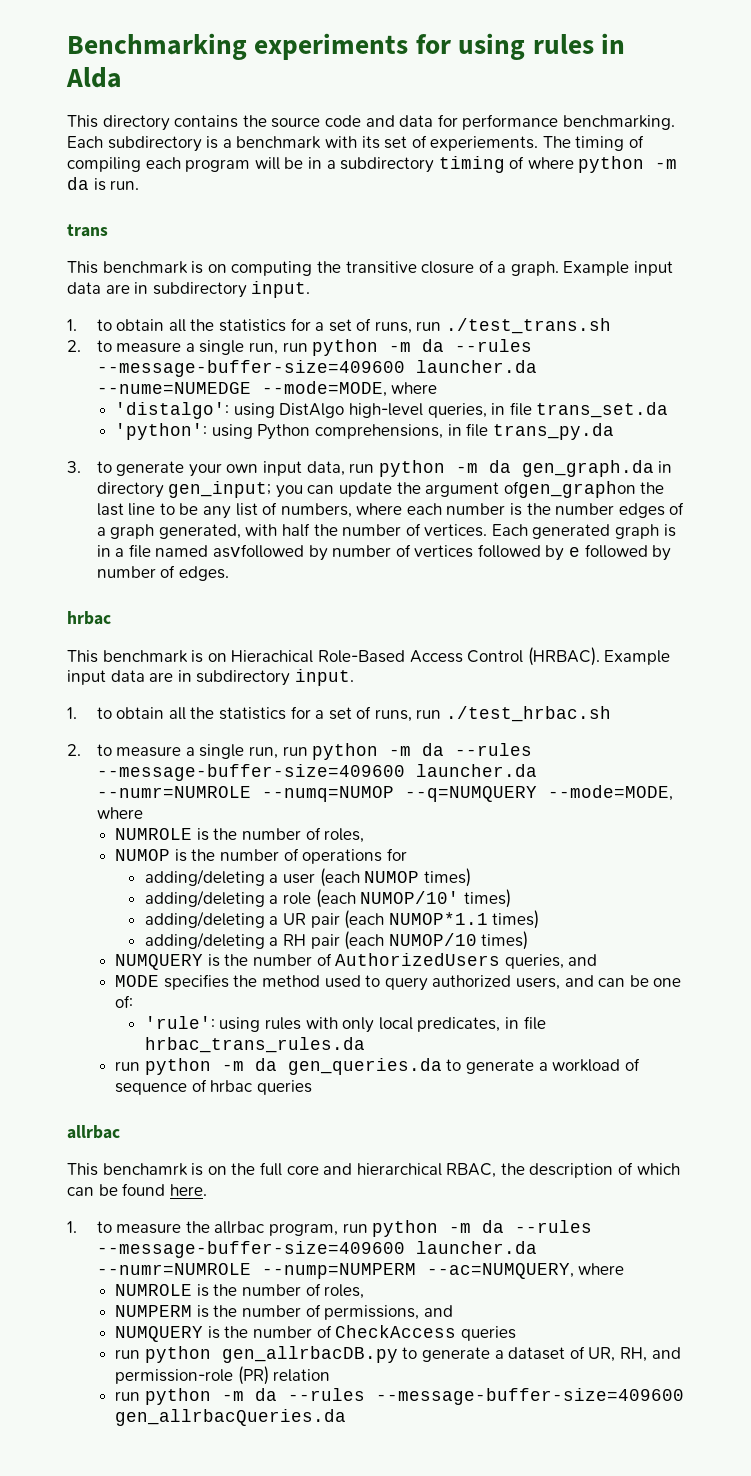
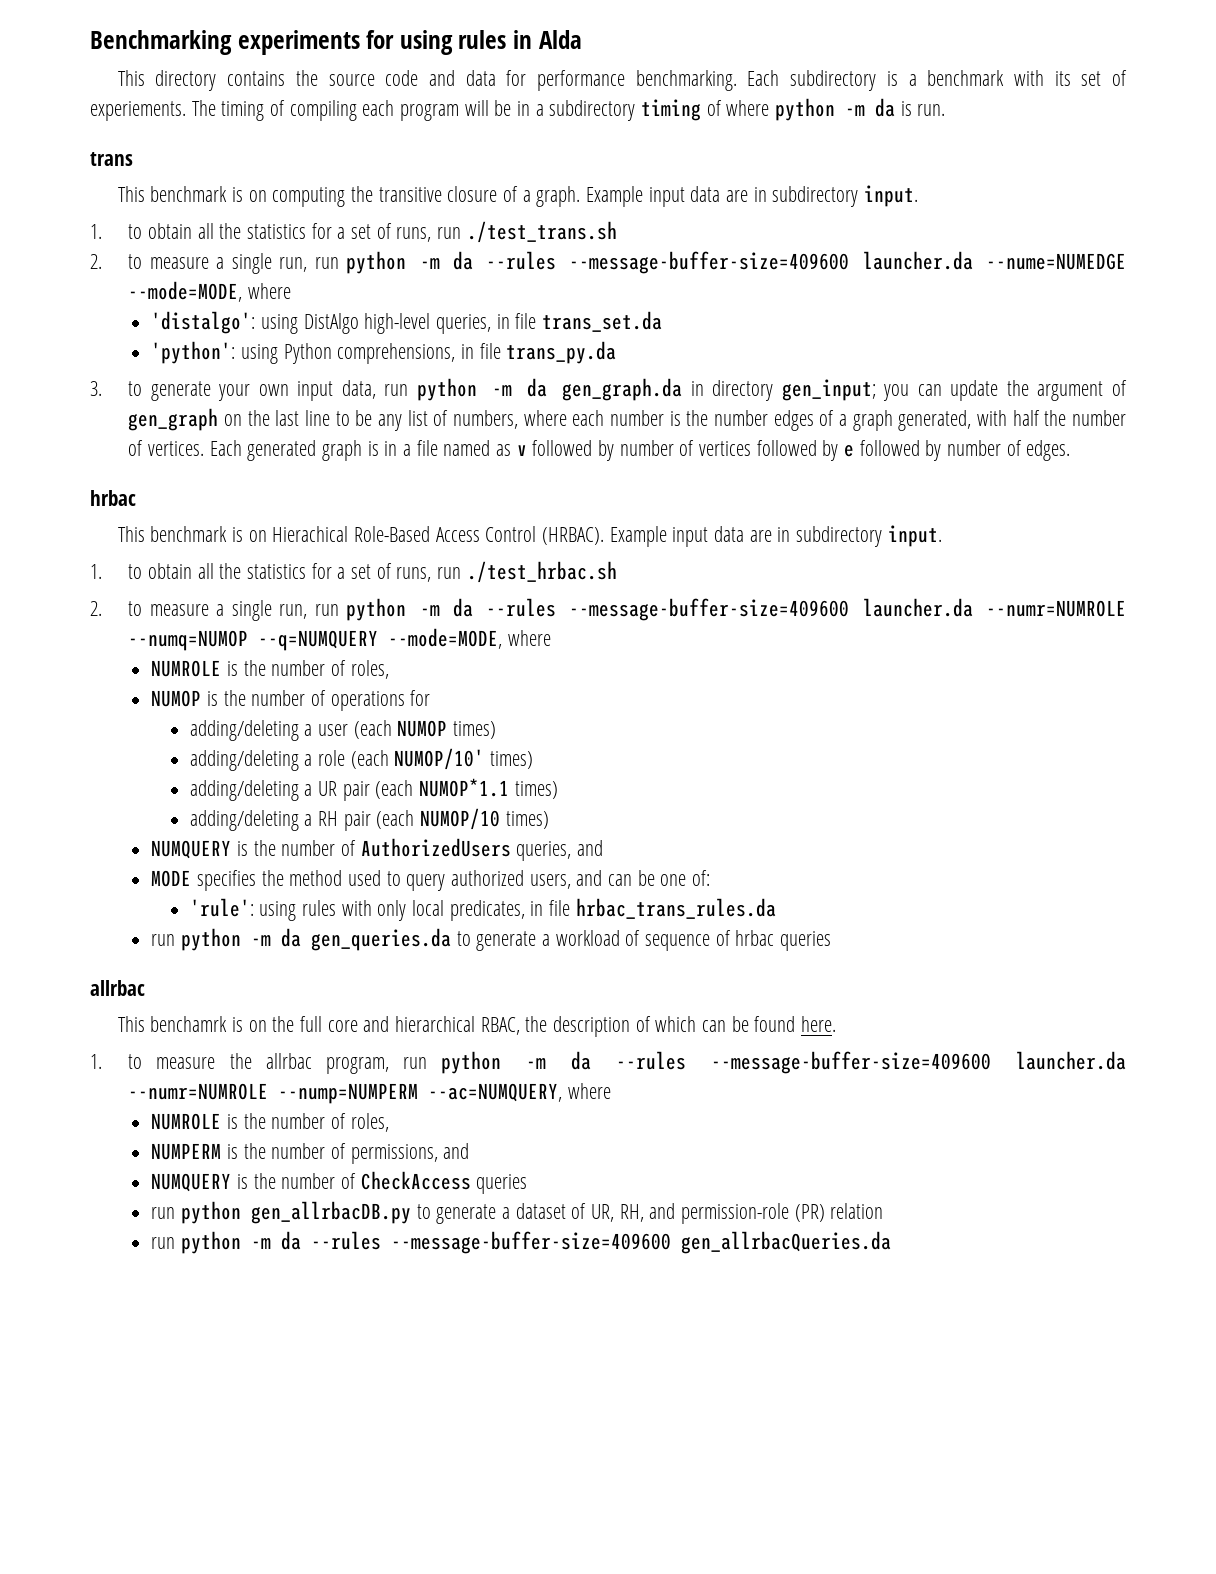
- 3. to generate your own input data, run python -m da gen_graph.da in directory gen_input; you can update the argument ofgen_graphon the last line to be any list of numbers, where each number is the number edges of a graph generated, with half the number of vertices.
+ 3. to generate your own input data, run python -m da gen_graph.da in directory gen_input; you can update the argument of gen_graph on the last line to be any list of numbers, where each number is the number edges of a graph generated, with half the number of vertices.
- Each generated graph is in a file named asvfollowed by number of vertices followed by e followed by number of edges.
+ Each generated graph is in a file named as v followed by number of vertices followed by e followed by number of edges.

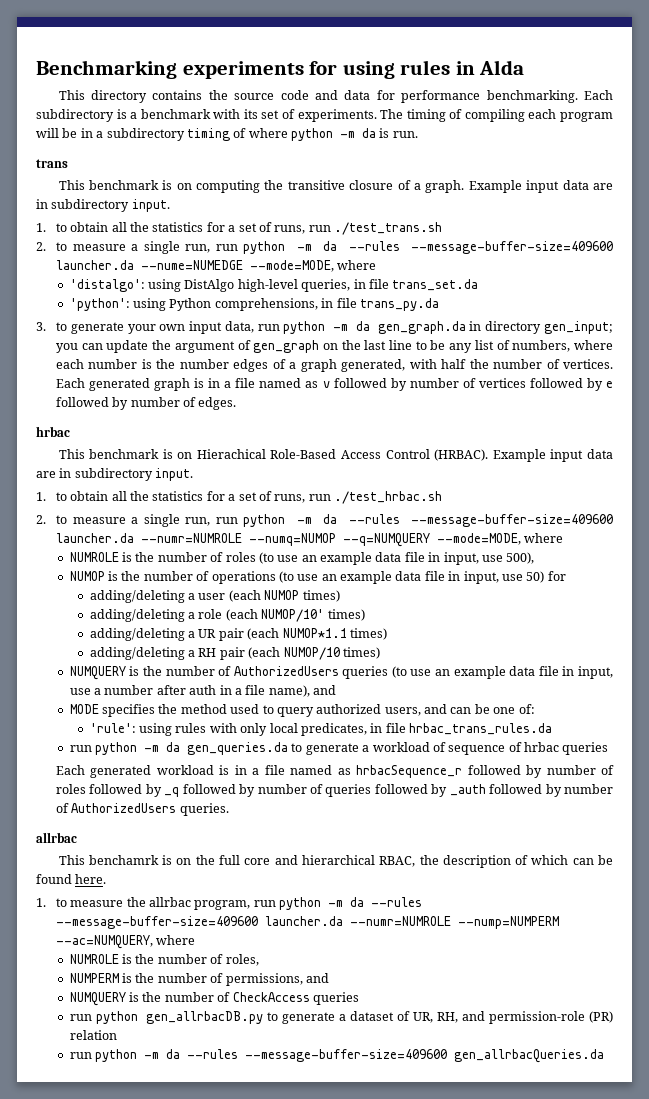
- Each subdirectory is a benchmark with its set of experiements.
+ Each subdirectory is a benchmark with its set of experiments.
  2. to measure a single run, run python -m da --rules --message-buffer-size=409600 launcher.da --numr=NUMROLE --numq=NUMOP --q=NUMQUERY --mode=MODE, where
- NUMROLE is the number of roles,
+ NUMROLE is the number of roles (to use an example data file in input, use 500),
- NUMOP is the number of operations for
+ NUMOP is the number of operations (to use an example data file in input, use 50) for
- NUMQUERY is the number of AuthorizedUsers queries, and
+ NUMQUERY is the number of AuthorizedUsers queries (to use an example data file in input, use a number after auth in a file name), and
+ Each generated workload is in a file named as hrbacSequence_r followed by number of roles followed by _q followed by number of queries followed by _auth followed by number of AuthorizedUsers queries.

